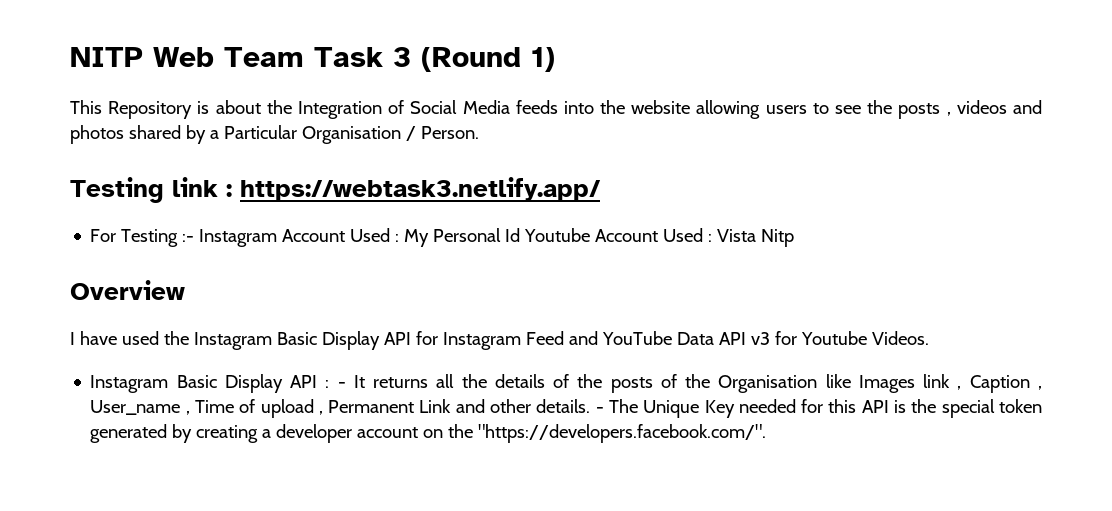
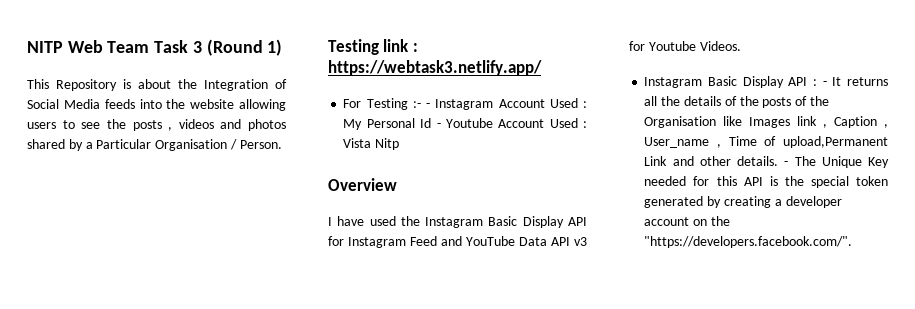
- For Testing :- Instagram Account Used : My Personal Id Youtube Account Used : Vista Nitp
+ For Testing :- - Instagram Account Used : My Personal Id - Youtube Account Used : Vista Nitp
- Instagram Basic Display API : - It returns all the details of the posts of the Organisation like Images link , Caption , User_name , Time of upload , Permanent Link and other details.
+ Instagram Basic Display API : - It returns all the details of the posts of the Organisation like Images link , Caption , User_name , Time of upload,Permanent Link and other details.

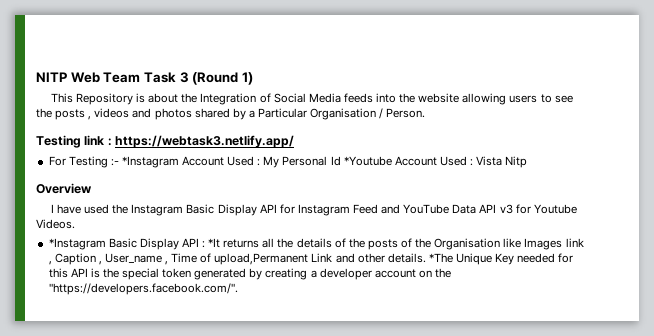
- For Testing :- - Instagram Account Used : My Personal Id - Youtube Account Used : Vista Nitp
+ For Testing :- *Instagram Account Used : My Personal Id *Youtube Account Used : Vista Nitp
- Instagram Basic Display API : - It returns all the details of the posts of the Organisation like Images link , Caption , User_name , Time of upload,Permanent Link and other details.
+ *Instagram Basic Display API : *It returns all the details of the posts of the Organisation like Images link , Caption , User_name , Time of upload,Permanent Link and other details.
- - The Unique Key needed for this API is the special token generated by creating a developer account on the "https://developers.facebook.com/".
+ *The Unique Key needed for this API is the special token generated by creating a developer account on the "https://developers.facebook.com/".

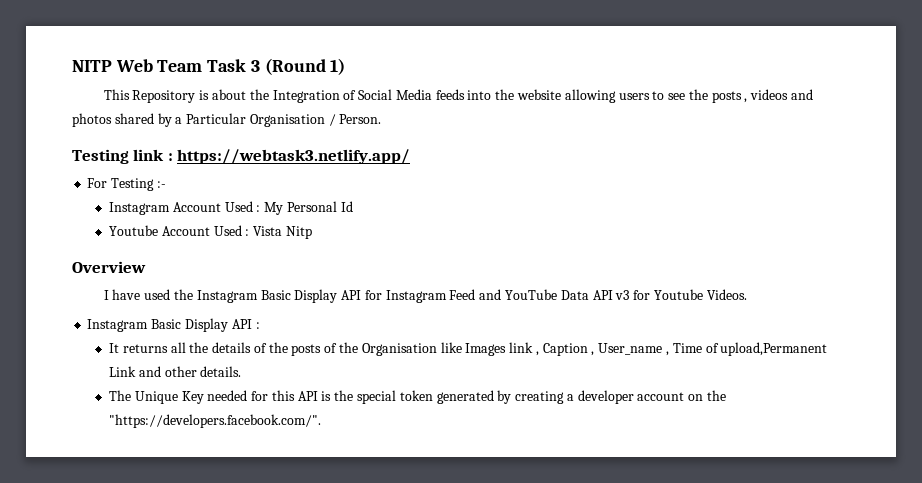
- For Testing :- *Instagram Account Used : My Personal Id *Youtube Account Used : Vista Nitp
+ For Testing :-
+ Instagram Account Used : My Personal Id
+ Youtube Account Used : Vista Nitp
- *Instagram Basic Display API : *It returns all the details of the posts of the Organisation like Images link , Caption , User_name , Time of upload,Permanent Link and other details. *The Unique Key needed for this API is the special token generated by creating a developer account on the "https://developers.facebook.com/".
+ Instagram Basic Display API :
+ It returns all the details of the posts of the Organisation like Images link , Caption , User_name , Time of upload,Permanent Link and other details.
+ The Unique Key needed for this API is the special token generated by creating a developer account on the "https://developers.facebook.com/".

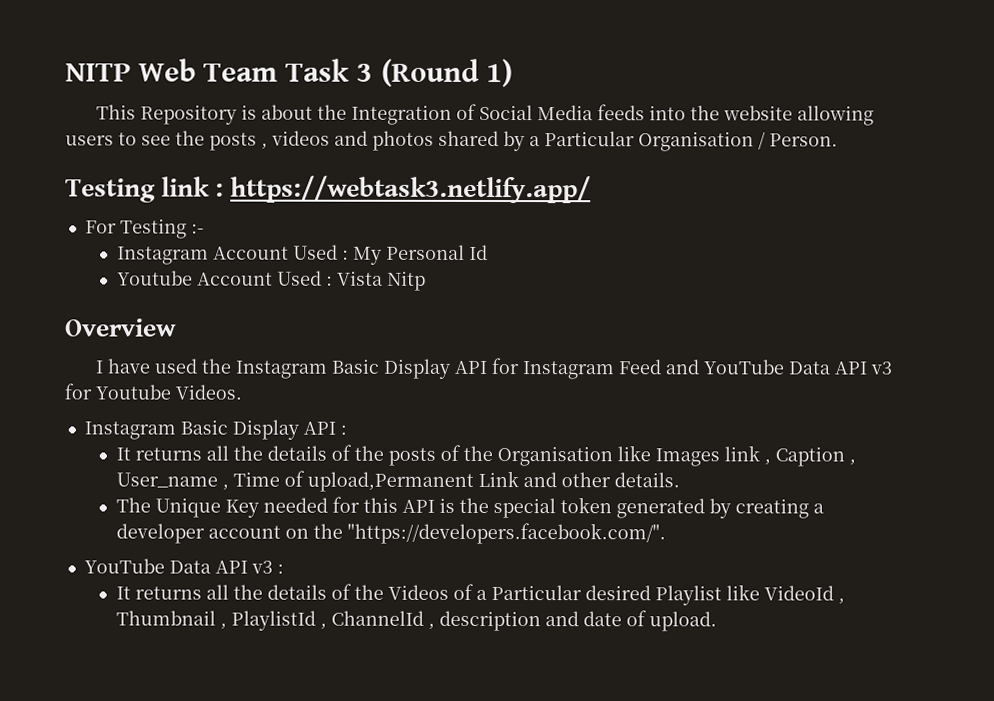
+ YouTube Data API v3 :
+ It returns all the details of the Videos of a Particular desired Playlist like VideoId , Thumbnail , PlaylistId , ChannelId , description and date of upload.

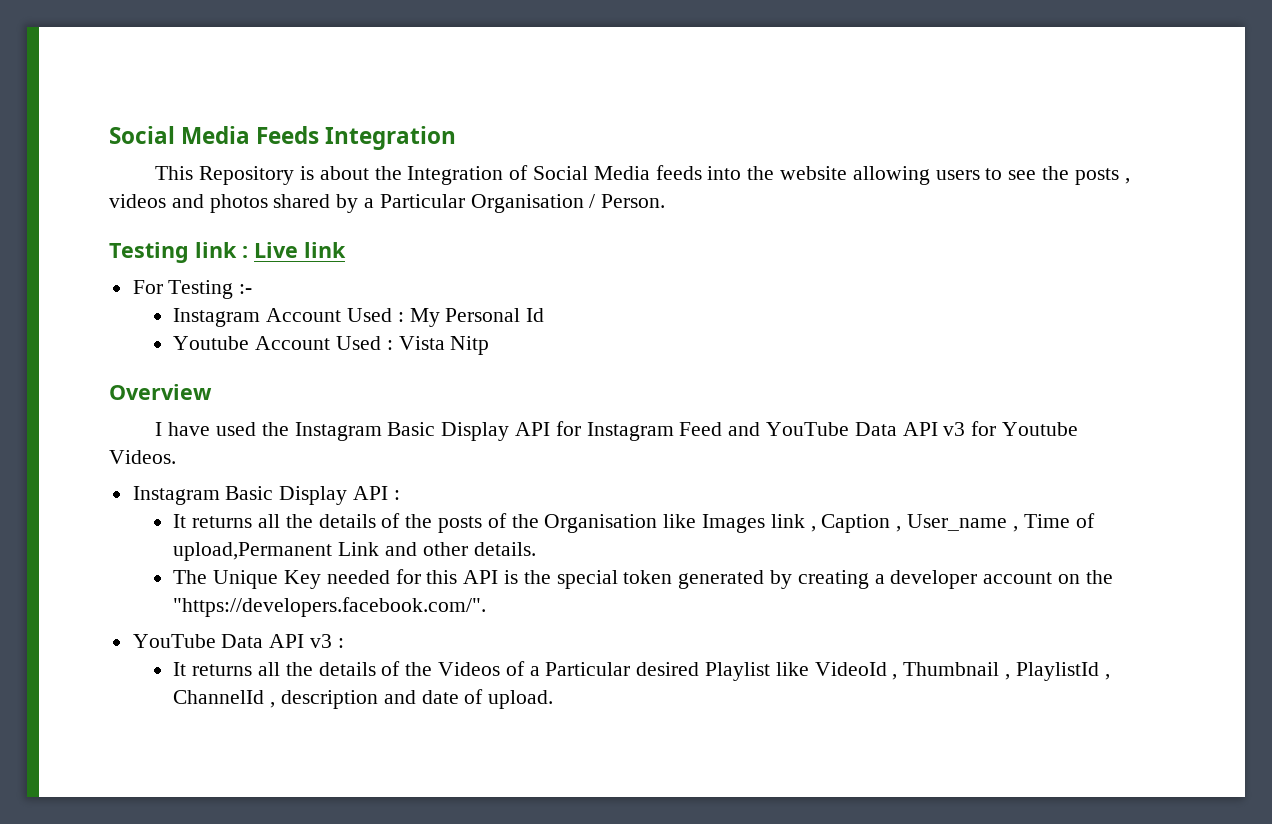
- NITP Web Team Task 3 (Round 1)
+ Social Media Feeds Integration
- Testing link : https://webtask3.netlify.app/
+ Testing link : Live link

